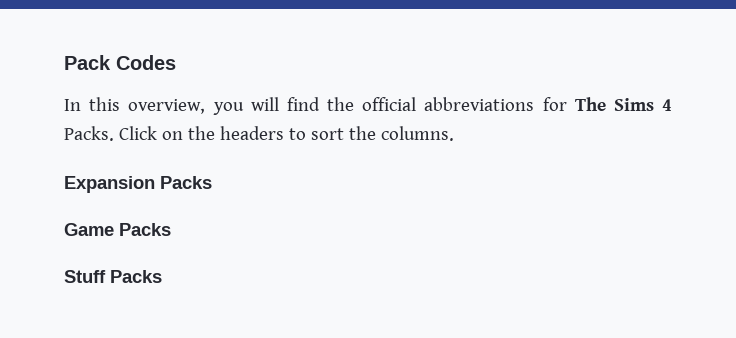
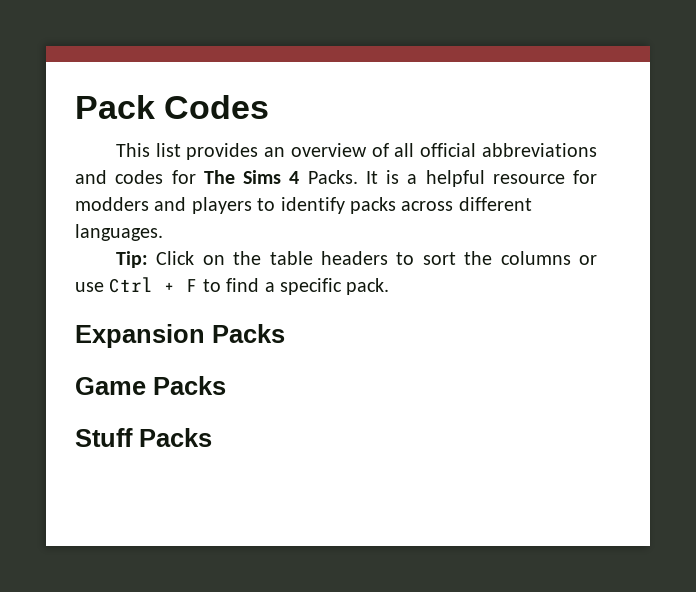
- In this overview, you will find the official abbreviations for The Sims 4 Packs.
+ This list provides an overview of all official abbreviations and codes for The Sims 4 Packs.
- Click on the headers to sort the columns.
+ It is a helpful resource for modders and players to identify packs across different languages.
+ Tip: Click on the table headers to sort the columns or use Ctrl + F to find a specific pack.

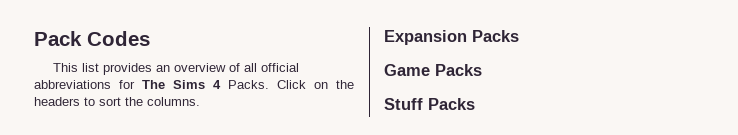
- This list provides an overview of all official abbreviations and codes for The Sims 4 Packs.
+ This list provides an overview of all official abbreviations for The Sims 4 Packs.
- It is a helpful resource for modders and players to identify packs across different languages.
- Tip: Click on the table headers to sort the columns or use Ctrl + F to find a specific pack.
+ Click on the headers to sort the columns.

